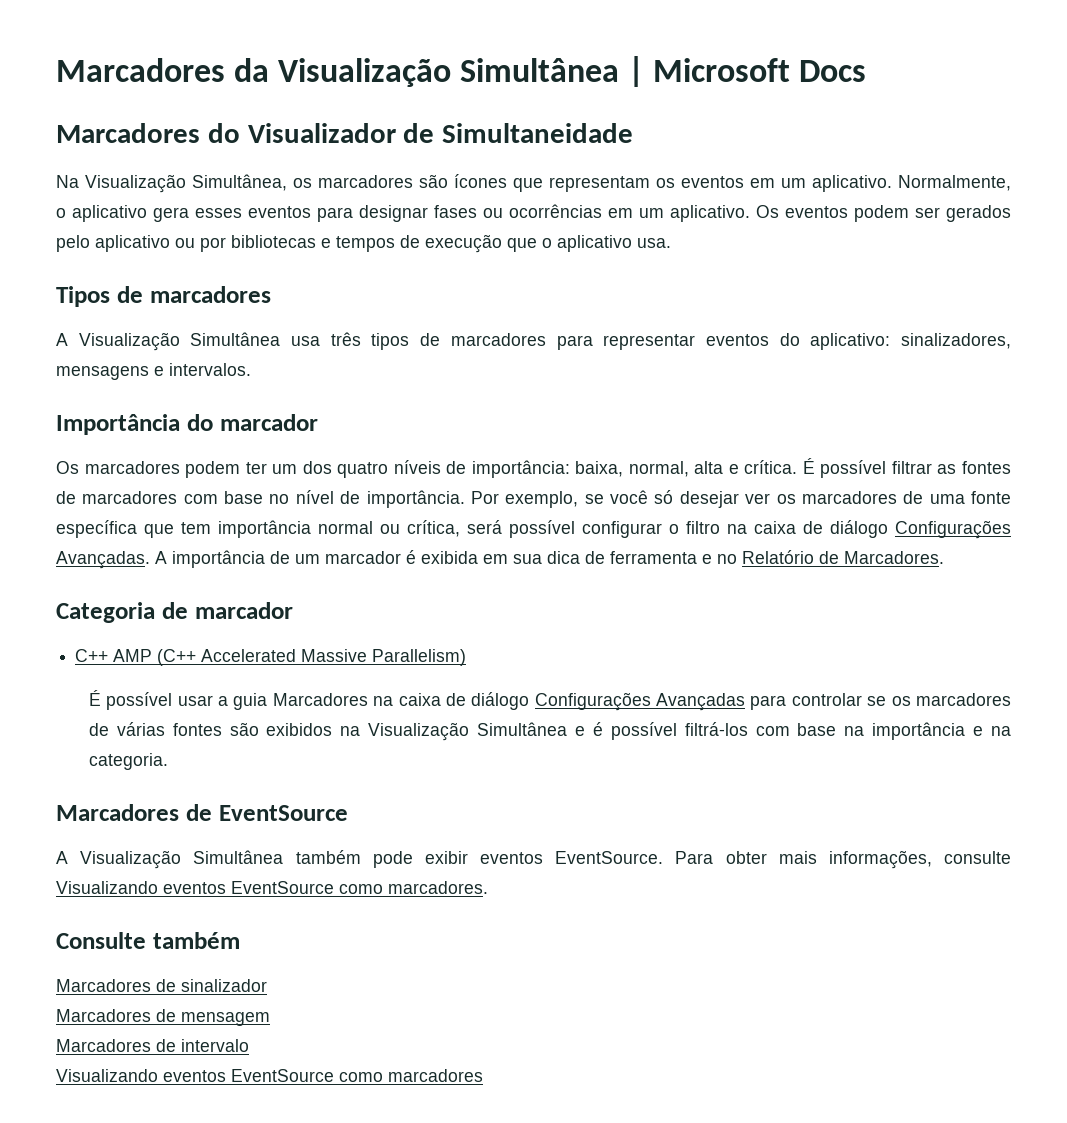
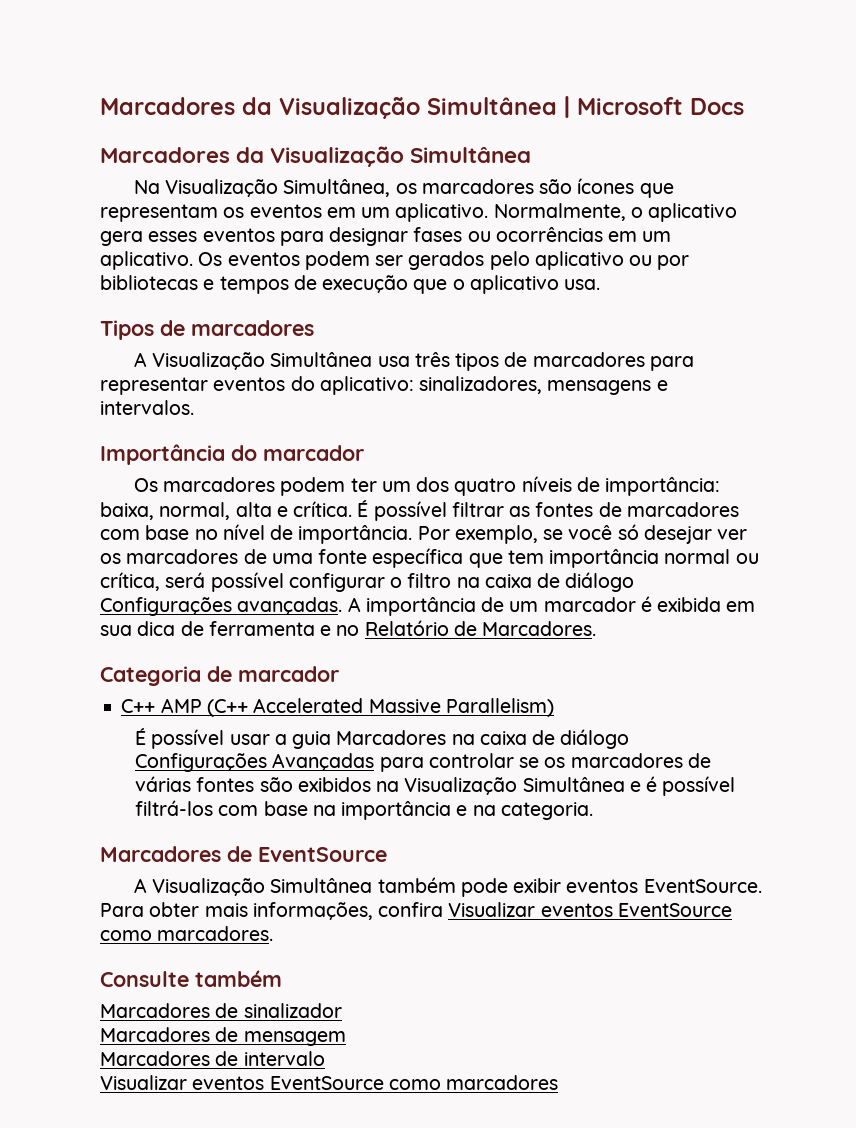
  Marcadores da Visualização Simultânea | Microsoft Docs
- Marcadores do Visualizador de Simultaneidade
+ Marcadores da Visualização Simultânea
- Por exemplo, se você só desejar ver os marcadores de uma fonte específica que tem importância normal ou crítica, será possível configurar o filtro na caixa de diálogo Configurações Avançadas.
+ Por exemplo, se você só desejar ver os marcadores de uma fonte específica que tem importância normal ou crítica, será possível configurar o filtro na caixa de diálogo Configurações avançadas.
- Para obter mais informações, consulte Visualizando eventos EventSource como marcadores.
+ Para obter mais informações, confira Visualizar eventos EventSource como marcadores.
- Visualizando eventos EventSource como marcadores
+ Visualizar eventos EventSource como marcadores

